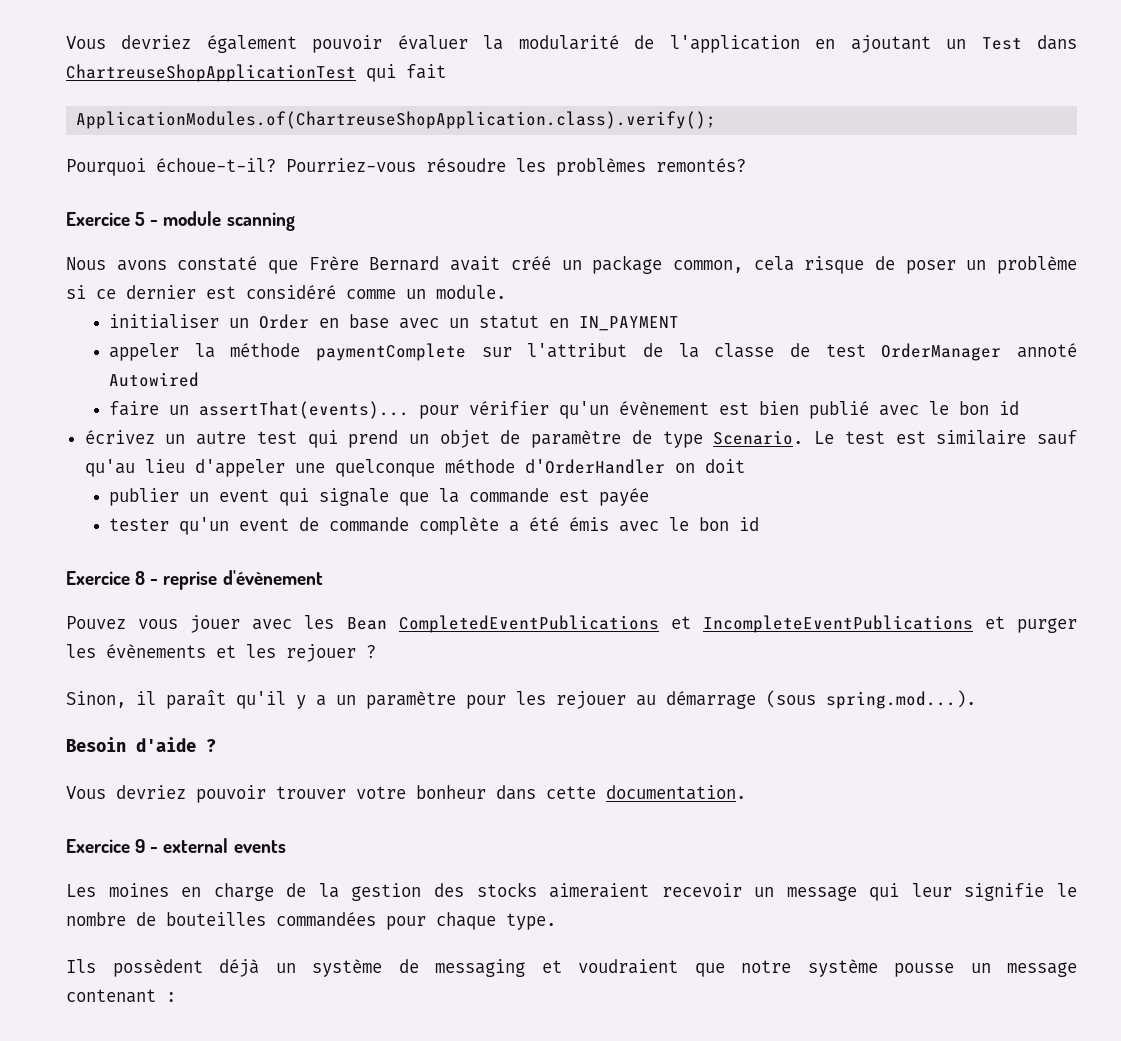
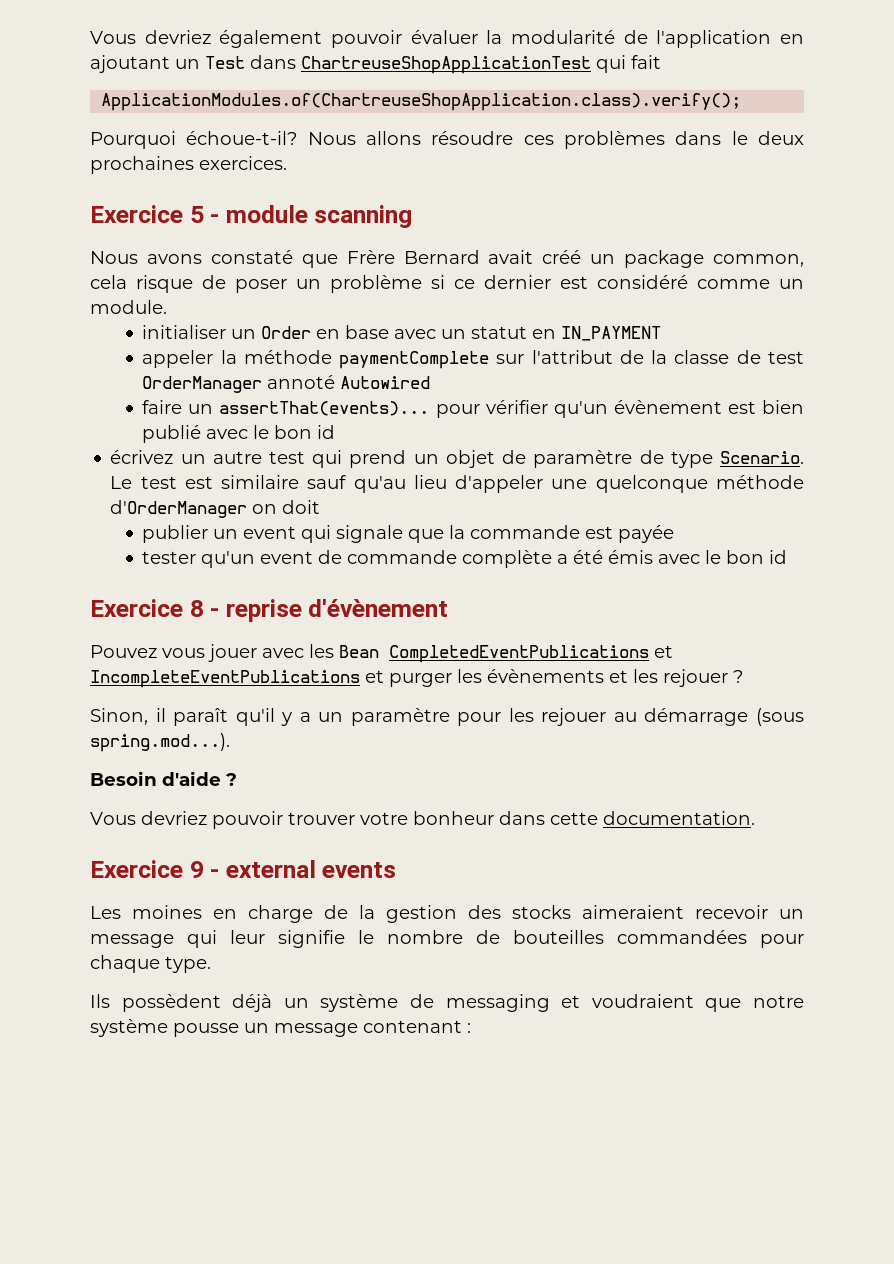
- Pourriez-vous résoudre les problèmes remontés?
+ Nous allons résoudre ces problèmes dans le deux prochaines exercices.
- Le test est similaire sauf qu'au lieu d'appeler une quelconque méthode d'OrderHandler on doit
+ Le test est similaire sauf qu'au lieu d'appeler une quelconque méthode d'OrderManager on doit

